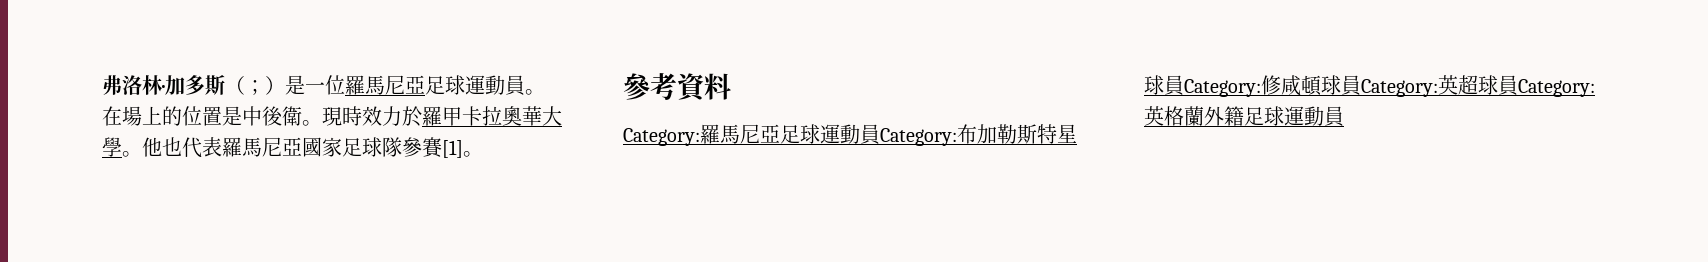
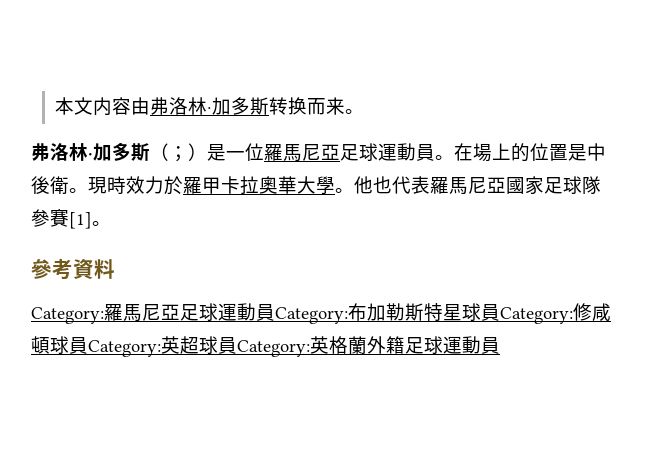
+ 本文内容由弗洛林·加多斯转换而来。

